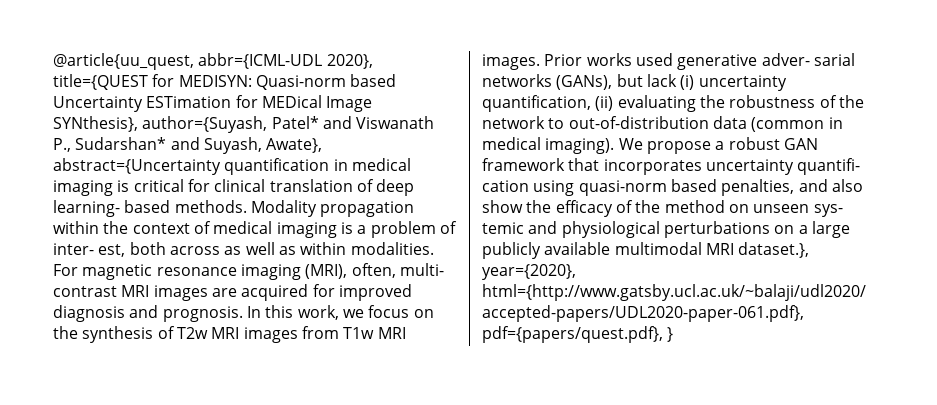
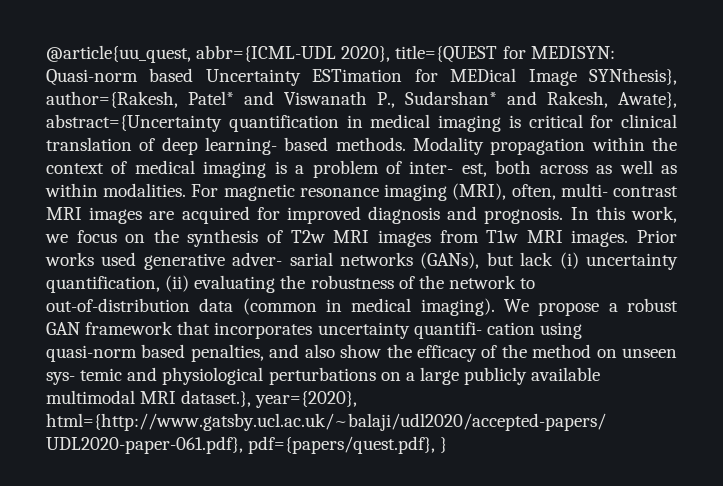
- @article{uu_quest, abbr={ICML-UDL 2020}, title={QUEST for MEDISYN: Quasi-norm based Uncertainty ESTimation for MEDical Image SYNthesis}, author={Suyash, Patel* and Viswanath P., Sudarshan* and Suyash, Awate}, abstract={Uncertainty quantification in medical imaging is critical for clinical translation of deep learning- based methods.
+ @article{uu_quest, abbr={ICML-UDL 2020}, title={QUEST for MEDISYN: Quasi-norm based Uncertainty ESTimation for MEDical Image SYNthesis}, author={Rakesh, Patel* and Viswanath P., Sudarshan* and Rakesh, Awate}, abstract={Uncertainty quantification in medical imaging is critical for clinical translation of deep learning- based methods.

